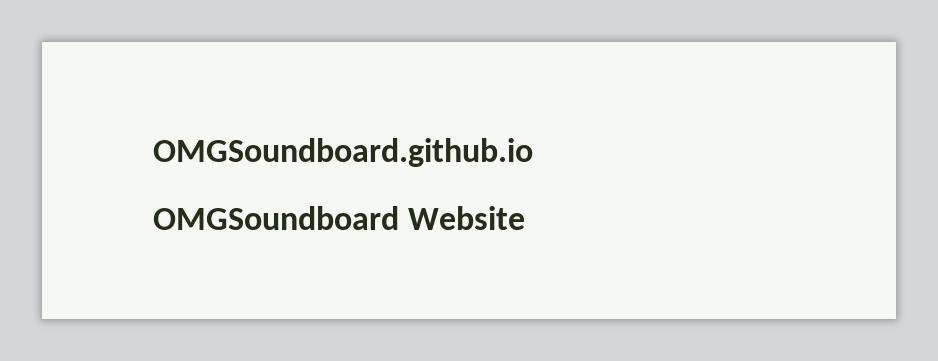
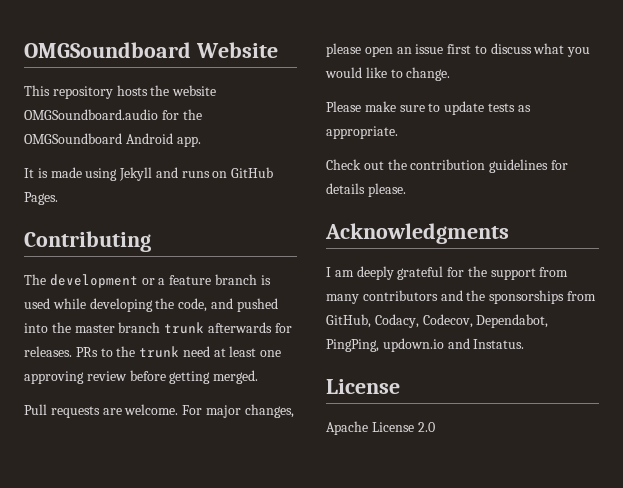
- OMGSoundboard.github.io
+ This repository hosts the website OMGSoundboard.audio for the OMGSoundboard Android app.
+ It is made using Jekyll and runs on GitHub Pages.
+ Contributing
+ The development or a feature branch is used while developing the code, and pushed into the master branch trunk afterwards for releases. PRs to the trunk need at least one approving review before getting merged.
+ Pull requests are welcome. For major changes, please open an issue first to discuss what you would like to change.
+ Please make sure to update tests as appropriate.
+ Check out the contribution guidelines for details please.
+ Acknowledgments
+ I am deeply grateful for the support from many contributors and the sponsorships from GitHub, Codacy, Codecov, Dependabot, PingPing, updown.io and Instatus.
+ License
+ Apache License 2.0

